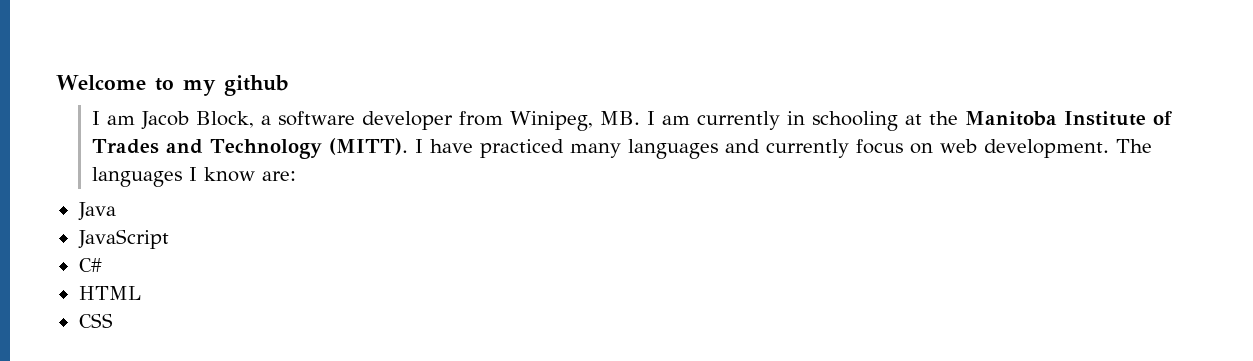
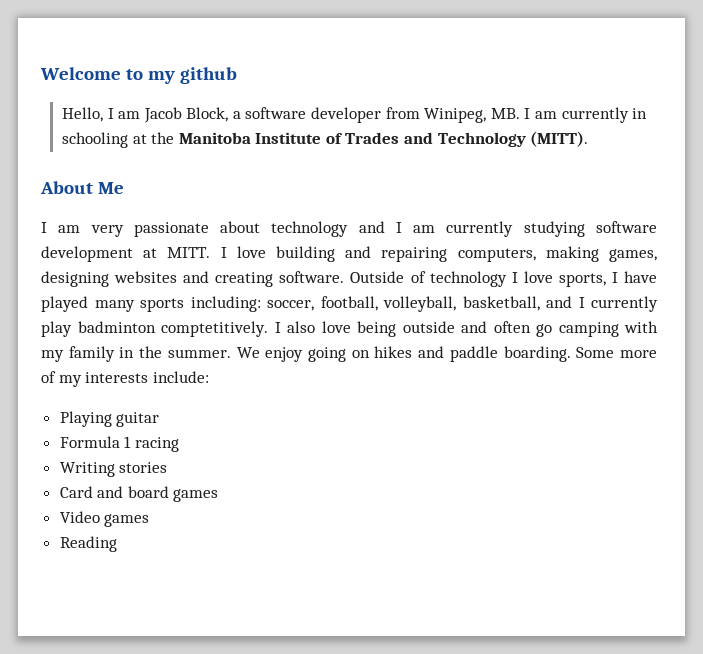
- I am Jacob Block, a software developer from Winipeg, MB. I am currently in schooling at the Manitoba Institute of Trades and Technology (MITT). I have practiced many languages and currently focus on web development. The languages I know are:
- Java
- JavaScript
- C#
- HTML
- CSS
+ Hello, I am Jacob Block, a software developer from Winipeg, MB. I am currently in schooling at the Manitoba Institute of Trades and Technology (MITT).
+ About Me
+ I am very passionate about technology and I am currently studying software development at MITT. I love building and repairing computers, making games, designing websites and creating software. Outside of technology I love sports, I have played many sports including: soccer, football, volleyball, basketball, and I currently play badminton comptetitively. I also love being outside and often go camping with my family in the summer. We enjoy going on hikes and paddle boarding. Some more of my interests include:
+ Playing guitar
+ Formula 1 racing
+ Writing stories
+ Card and board games
+ Video games
+ Reading

